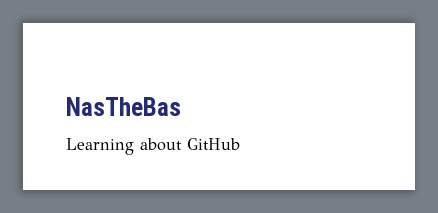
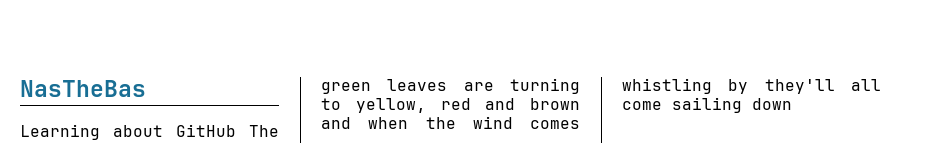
- Learning about GitHub
+ Learning about GitHub The green leaves are turning to yellow, red and brown and when the wind comes whistling by they'll all come sailing down

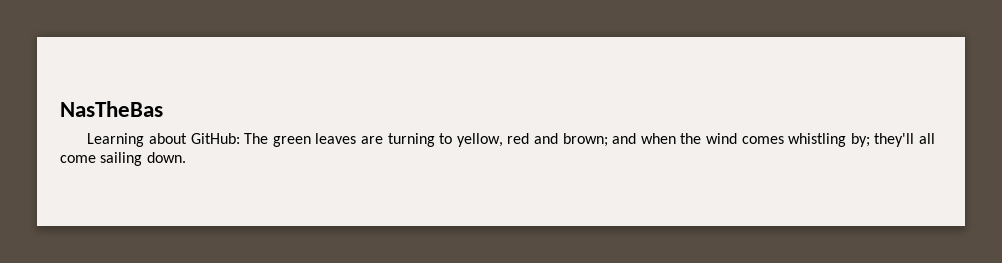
- Learning about GitHub The green leaves are turning to yellow, red and brown and when the wind comes whistling by they'll all come sailing down
+ Learning about GitHub: The green leaves are turning to yellow, red and brown; and when the wind comes whistling by; they'll all come sailing down.

